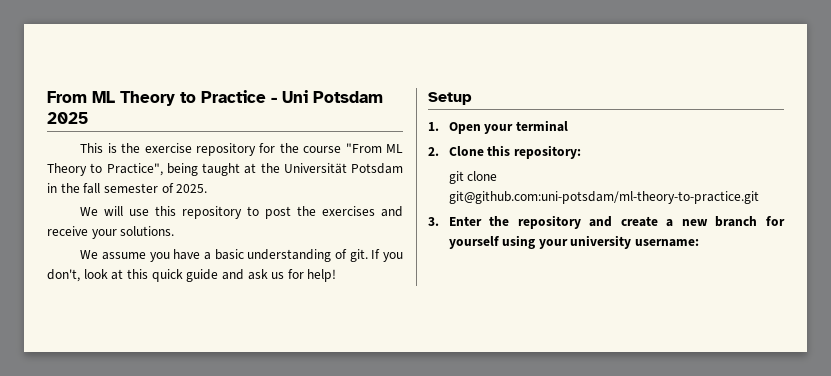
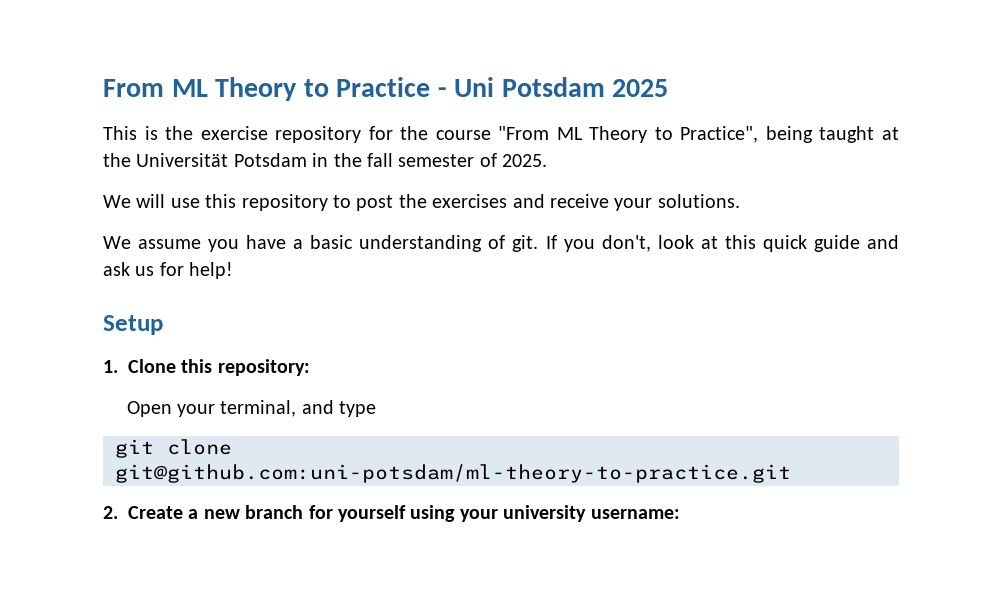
- 1. Open your terminal
- 2. Clone this repository:
+ 1. Clone this repository:
+ Open your terminal, and type
  git clone git@github.com:uni-potsdam/ml-theory-to-practice.git
- 3. Enter the repository and create a new branch for yourself using your university username:
+ 2. Create a new branch for yourself using your university username:

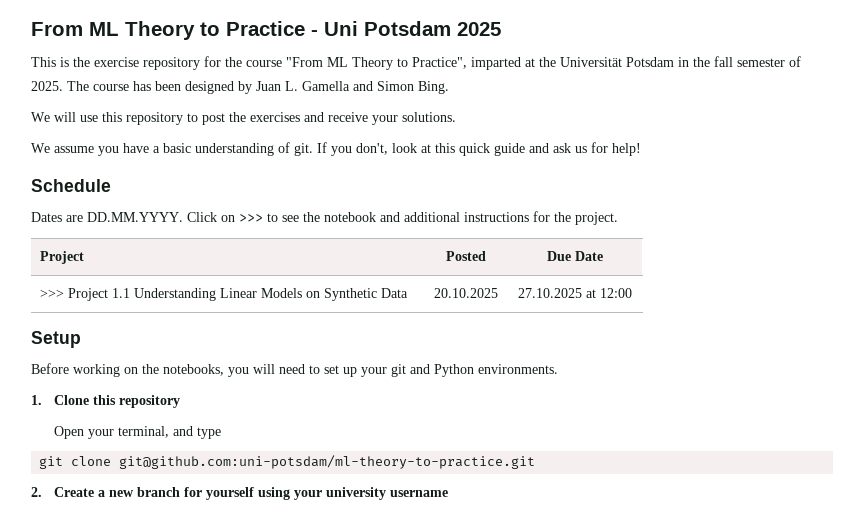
- This is the exercise repository for the course "From ML Theory to Practice", being taught at the Universität Potsdam in the fall semester of 2025.
+ This is the exercise repository for the course "From ML Theory to Practice", imparted at the Universität Potsdam in the fall semester of 2025. The course has been designed by Juan L. Gamella and Simon Bing.
+ Schedule
+ Dates are DD.MM.YYYY. Click on >>> to see the notebook and additional instructions for the project.
+ Project | Posted | Due Date
+ >>> Project 1.1 Understanding Linear Models on Synthetic Data | 20.10.2025 | 27.10.2025 at 12:00
  Setup
+ Before working on the notebooks, you will need to set up your git and Python environments.
- 1. Clone this repository:
+ 1. Clone this repository
- 2. Create a new branch for yourself using your university username:
+ 2. Create a new branch for yourself using your university username

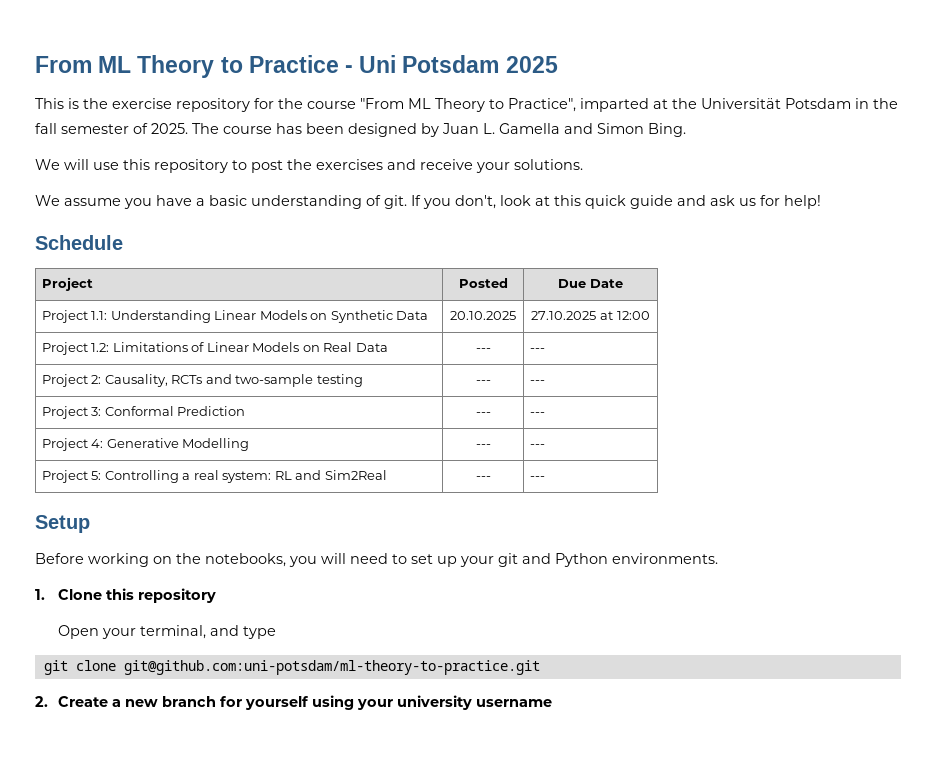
- Dates are DD.MM.YYYY. Click on >>> to see the notebook and additional instructions for the project.
- >>> Project 1.1 Understanding Linear Models on Synthetic Data | 20.10.2025 | 27.10.2025 at 12:00
+ Project 1.1: Understanding Linear Models on Synthetic Data | 20.10.2025 | 27.10.2025 at 12:00
+ Project 1.2: Limitations of Linear Models on Real Data | --- | ---
+ Project 2: Causality, RCTs and two-sample testing | --- | ---
+ Project 3: Conformal Prediction | --- | ---
+ Project 4: Generative Modelling | --- | ---
+ Project 5: Controlling a real system: RL and Sim2Real | --- | ---

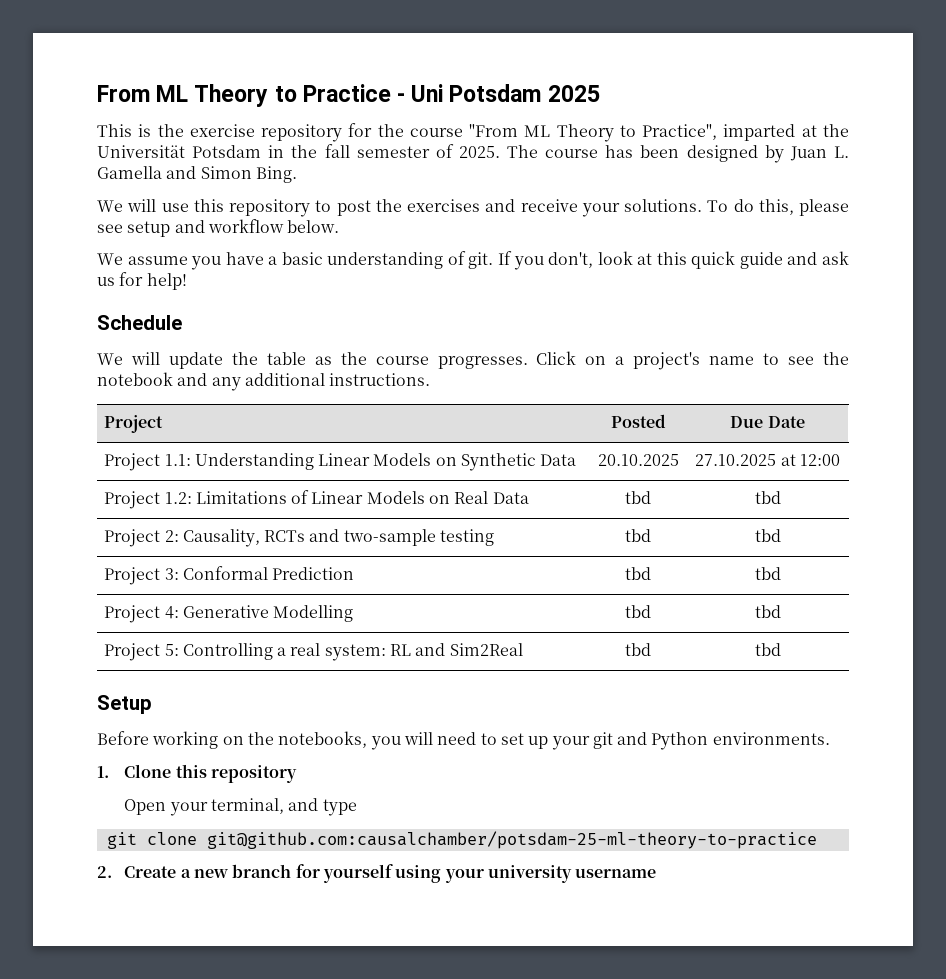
+ To do this, please see setup and workflow below.
+ We will update the table as the course progresses. Click on a project's name to see the notebook and any additional instructions.
- Project 1.2: Limitations of Linear Models on Real Data | --- | ---
+ Project 1.2: Limitations of Linear Models on Real Data | tbd | tbd
- Project 2: Causality, RCTs and two-sample testing | --- | ---
+ Project 2: Causality, RCTs and two-sample testing | tbd | tbd
- Project 3: Conformal Prediction | --- | ---
+ Project 3: Conformal Prediction | tbd | tbd
- Project 4: Generative Modelling | --- | ---
+ Project 4: Generative Modelling | tbd | tbd
- Project 5: Controlling a real system: RL and Sim2Real | --- | ---
+ Project 5: Controlling a real system: RL and Sim2Real | tbd | tbd
- git clone git@github.com:uni-potsdam/ml-theory-to-practice.git
+ git clone git@github.com:causalchamber/potsdam-25-ml-theory-to-practice

